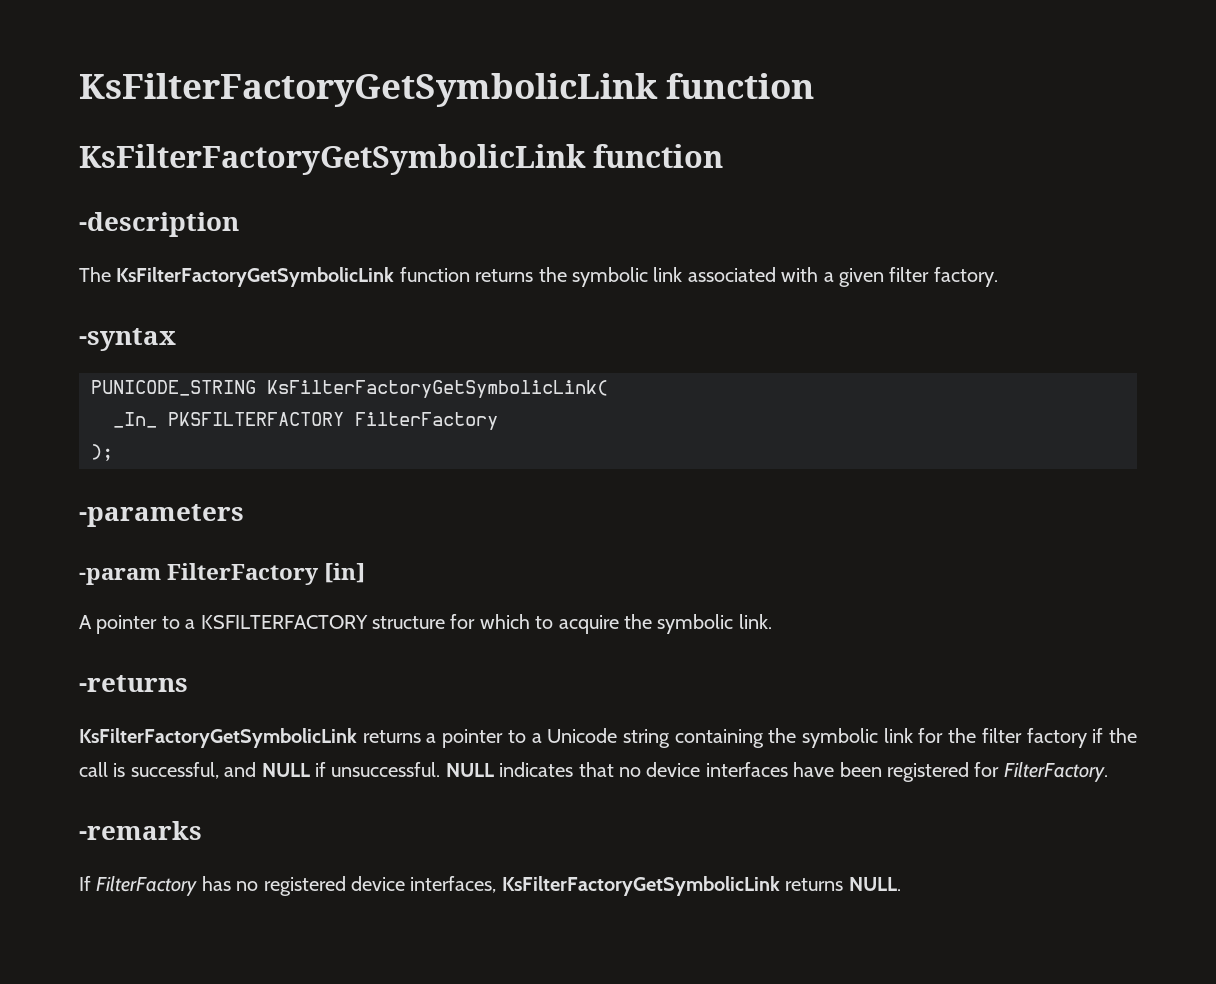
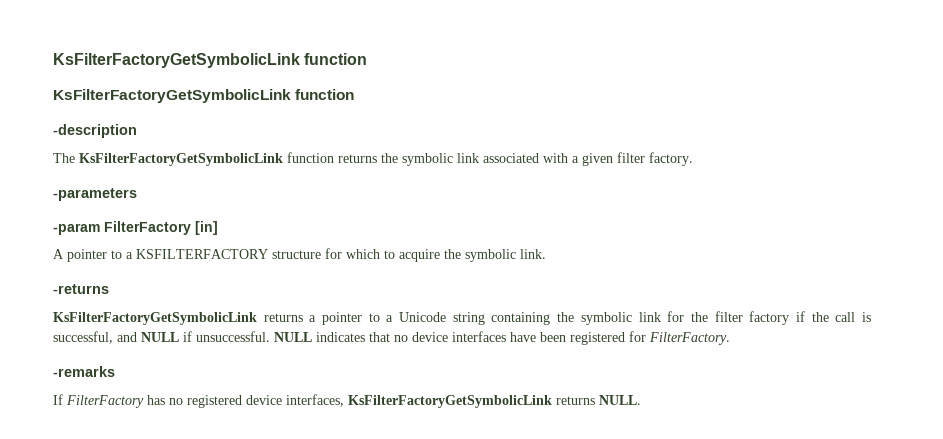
- -syntax
- PUNICODE_STRING KsFilterFactoryGetSymbolicLink(
- _In_ PKSFILTERFACTORY FilterFactory
- );

